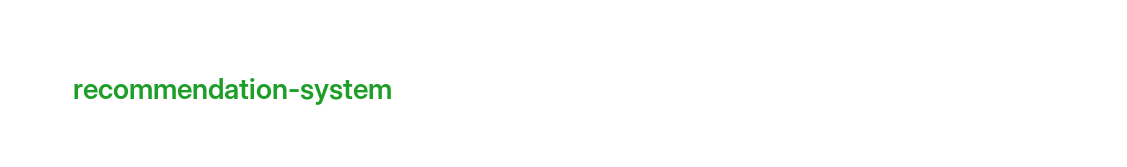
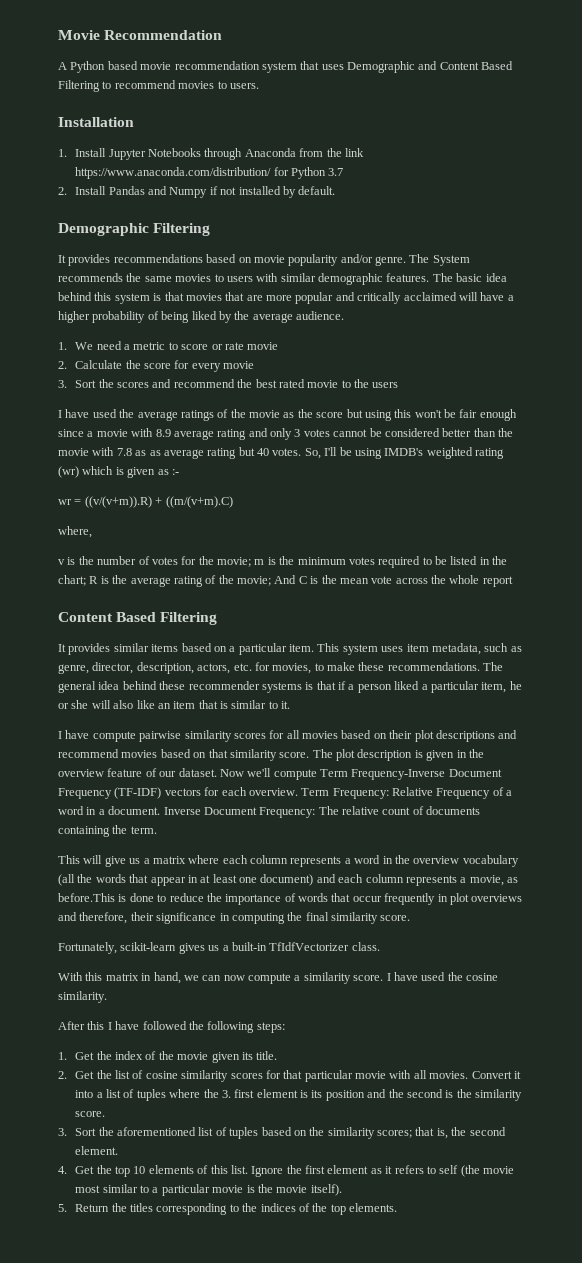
- recommendation-system
+ Movie Recommendation
+ A Python based movie recommendation system that uses Demographic and Content Based Filtering to recommend movies to users.
+ Installation
+ 1. Install Jupyter Notebooks through Anaconda from the link https://www.anaconda.com/distribution/ for Python 3.7
+ 2. Install Pandas and Numpy if not installed by default.
+ Demographic Filtering
+ It provides recommendations based on movie popularity and/or genre. The System recommends the same movies to users with similar demographic features. The basic idea behind this system is that movies that are more popular and critically acclaimed will have a higher probability of being liked by the average audience.
+ 1. We need a metric to score or rate movie
+ 2. Calculate the score for every movie
+ 3. Sort the scores and recommend the best rated movie to the users
+ I have used the average ratings of the movie as the score but using this won't be fair enough since a movie with 8.9 average rating and only 3 votes cannot be considered better than the movie with 7.8 as as average rating but 40 votes. So, I'll be using IMDB's weighted rating (wr) which is given as :-
+ wr = ((v/(v+m)).R) + ((m/(v+m).C)
+ where,
+ v is the number of votes for the movie; m is the minimum votes required to be listed in the chart; R is the average rating of the movie; And C is the mean vote across the whole report
+ Content Based Filtering
+ It provides similar items based on a particular item. This system uses item metadata, such as genre, director, description, actors, etc. for movies, to make these recommendations. The general idea behind these recommender systems is that if a person liked a particular item, he or she will also like an item that is similar to it.
+ I have compute pairwise similarity scores for all movies based on their plot descriptions and recommend movies based on that similarity score. The plot description is given in the overview feature of our dataset. Now we'll compute Term Frequency-Inverse Document Frequency (TF-IDF) vectors for each overview. Term Frequency: Relative Frequency of a word in a document. Inverse Document Frequency: The relative count of documents containing the term.
+ This will give us a matrix where each column represents a word in the overview vocabulary (all the words that appear in at least one document) and each column represents a movie, as before.This is done to reduce the importance of words that occur frequently in plot overviews and therefore, their significance in computing the final similarity score.
+ Fortunately, scikit-learn gives us a built-in TfIdfVectorizer class.
+ With this matrix in hand, we can now compute a similarity score. I have used the cosine similarity.
+ After this I have followed the following steps:
+ 1. Get the index of the movie given its title.
+ 2. Get the list of cosine similarity scores for that particular movie with all movies. Convert it into a list of tuples where the 3. first element is its position and the second is the similarity score.
+ 3. Sort the aforementioned list of tuples based on the similarity scores; that is, the second element.
+ 4. Get the top 10 elements of this list. Ignore the first element as it refers to self (the movie most similar to a particular movie is the movie itself).
+ 5. Return the titles corresponding to the indices of the top elements.

